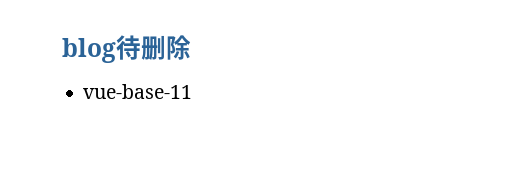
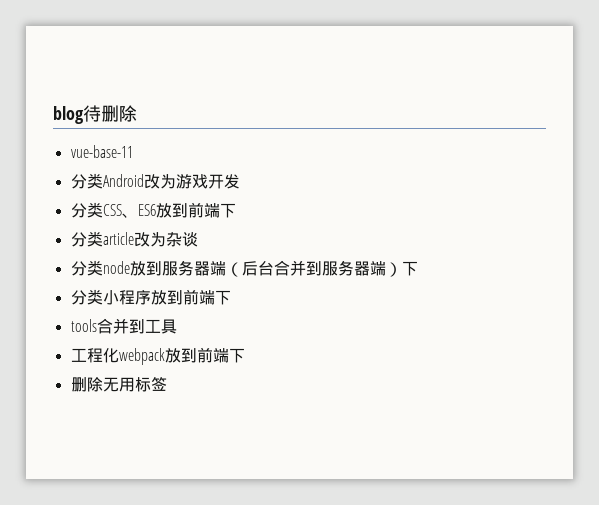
+ 分类Android改为游戏开发
+ 分类CSS、ES6放到前端下
+ 分类article改为杂谈
+ 分类node放到服务器端（后台合并到服务器端）下
+ 分类小程序放到前端下
+ tools合并到工具
+ 工程化webpack放到前端下
+ 删除无用标签

